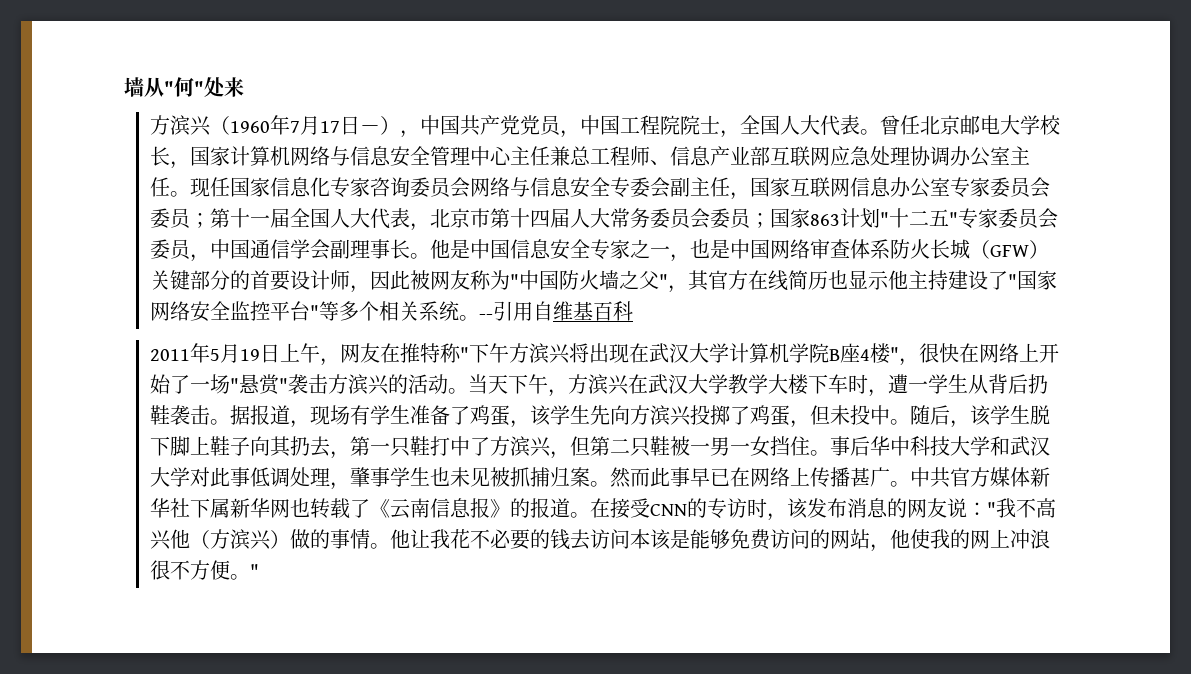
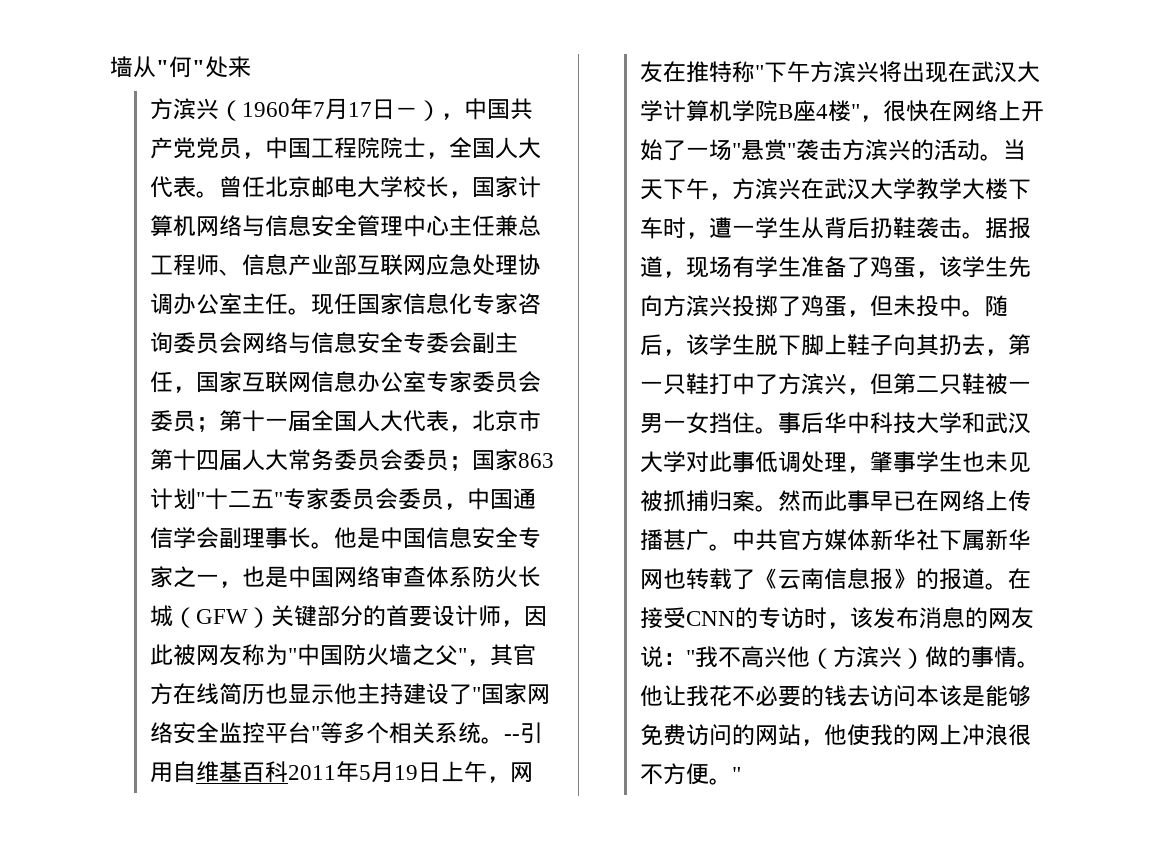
- --引用自维基百科
- 2011年5月19日上午，网友在推特称"下午方滨兴将出现在武汉大学计算机学院B座4楼"，很快在网络上开始了一场"悬赏"袭击方滨兴的活动。
+ --引用自维基百科2011年5月19日上午，网友在推特称"下午方滨兴将出现在武汉大学计算机学院B座4楼"，很快在网络上开始了一场"悬赏"袭击方滨兴的活动。

